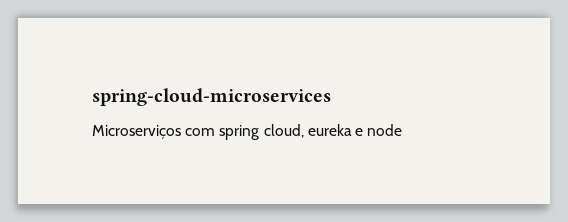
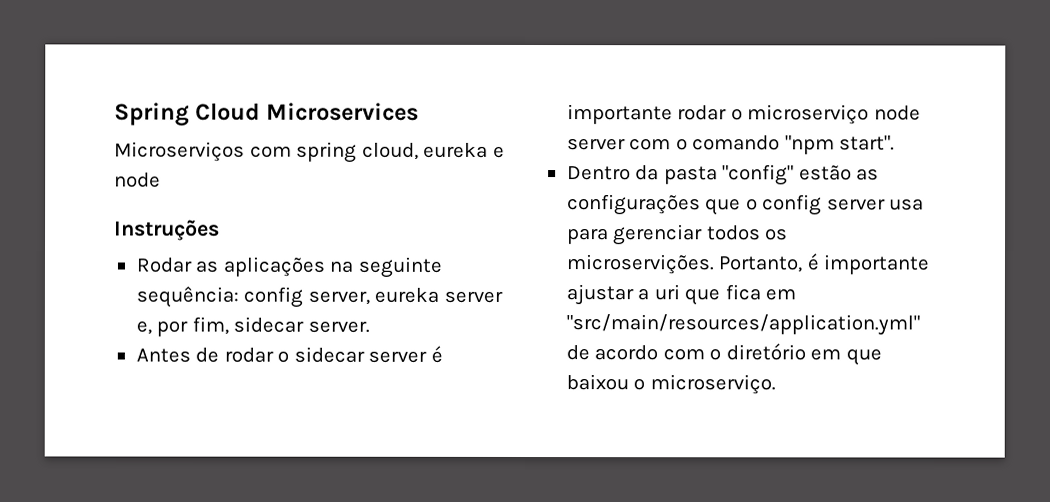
- spring-cloud-microservices
+ Spring Cloud Microservices
+ Instruções
+ Rodar as aplicações na seguinte sequência: config server, eureka server e, por fim, sidecar server.
+ Antes de rodar o sidecar server é importante rodar o microserviço node server com o comando "npm start".
+ Dentro da pasta "config" estão as configurações que o config server usa para gerenciar todos os microservições. Portanto, é importante ajustar a uri que fica em "src/main/resources/application.yml" de acordo com o diretório em que baixou o microserviço.

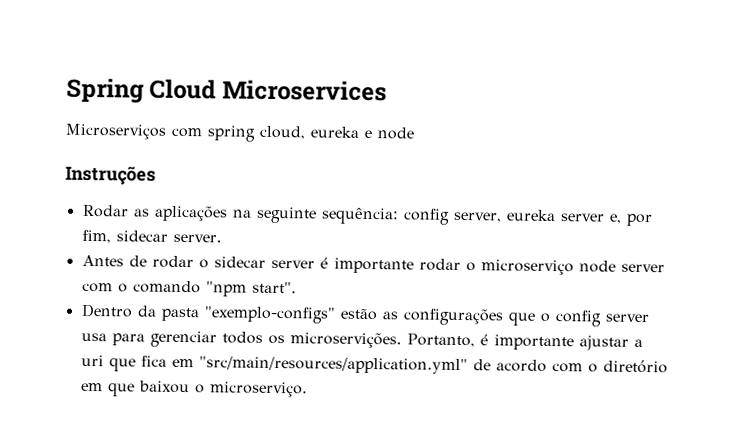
- Dentro da pasta "config" estão as configurações que o config server usa para gerenciar todos os microservições.
+ Dentro da pasta "exemplo-configs" estão as configurações que o config server usa para gerenciar todos os microservições.

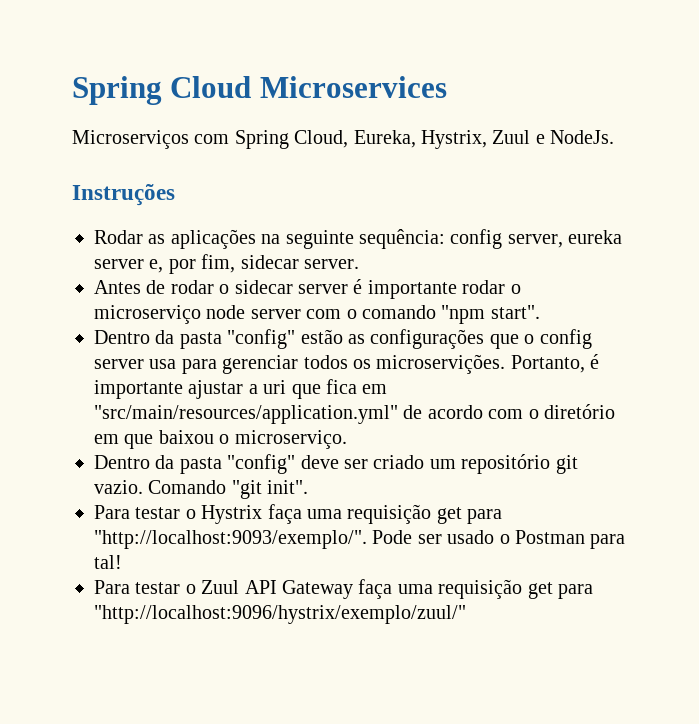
- Microserviços com spring cloud, eureka e node
+ Microserviços com Spring Cloud, Eureka, Hystrix, Zuul e NodeJs.
- Dentro da pasta "exemplo-configs" estão as configurações que o config server usa para gerenciar todos os microservições.
+ Dentro da pasta "config" estão as configurações que o config server usa para gerenciar todos os microservições.
+ Dentro da pasta "config" deve ser criado um repositório git vazio. Comando "git init".
+ Para testar o Hystrix faça uma requisição get para "http://localhost:9093/exemplo/". Pode ser usado o Postman para tal!
+ Para testar o Zuul API Gateway faça uma requisição get para "http://localhost:9096/hystrix/exemplo/zuul/"

